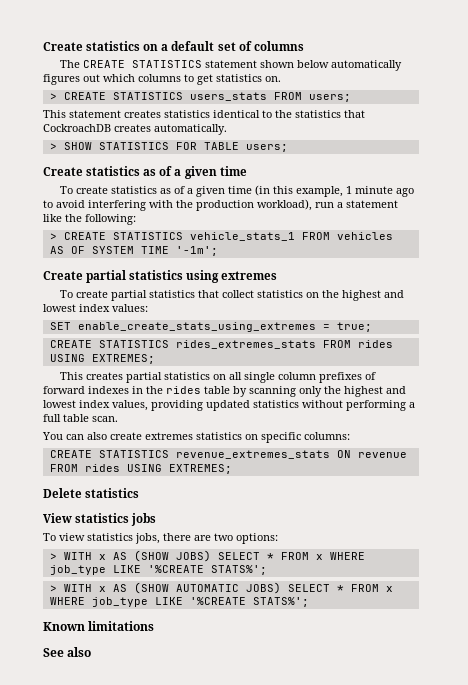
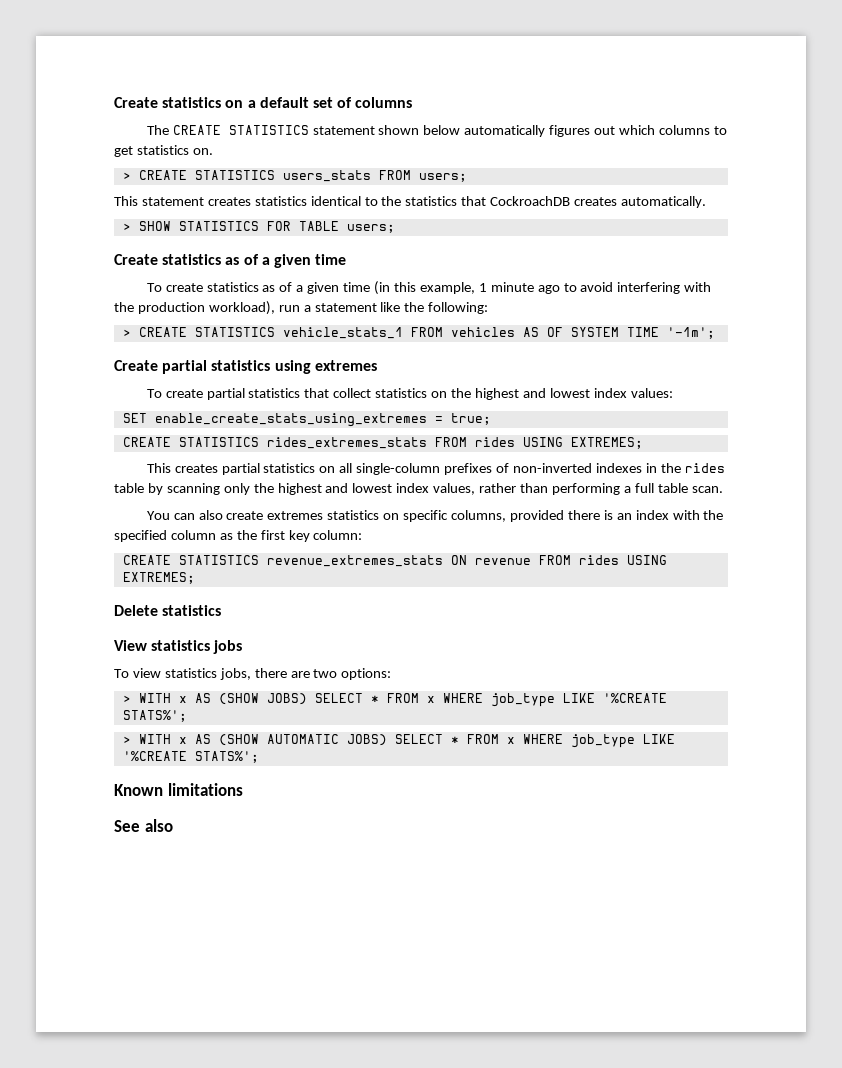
- This creates partial statistics on all single column prefixes of forward indexes in the rides table by scanning only the highest and lowest index values, providing updated statistics without performing a full table scan.
+ This creates partial statistics on all single-column prefixes of non-inverted indexes in the rides table by scanning only the highest and lowest index values, rather than performing a full table scan.
- You can also create extremes statistics on specific columns:
+ You can also create extremes statistics on specific columns, provided there is an index with the specified column as the first key column:

